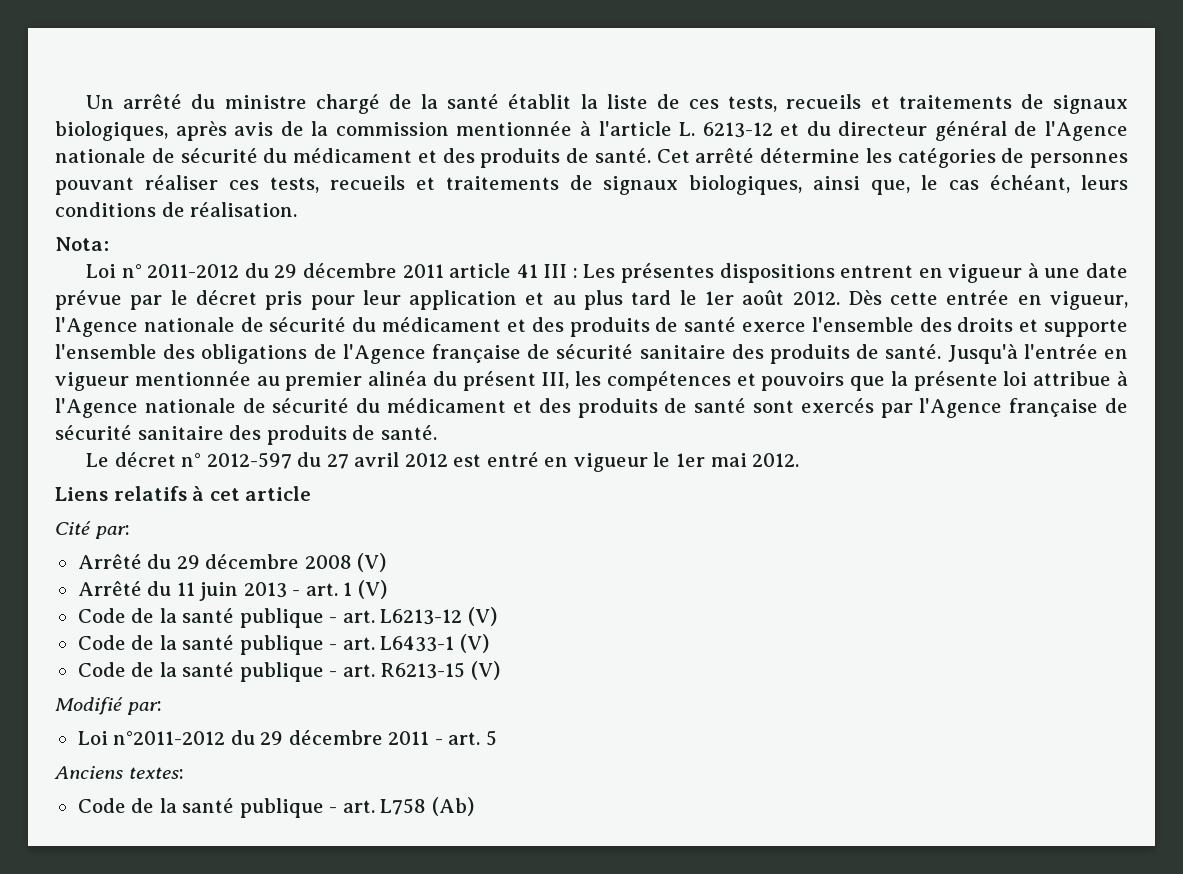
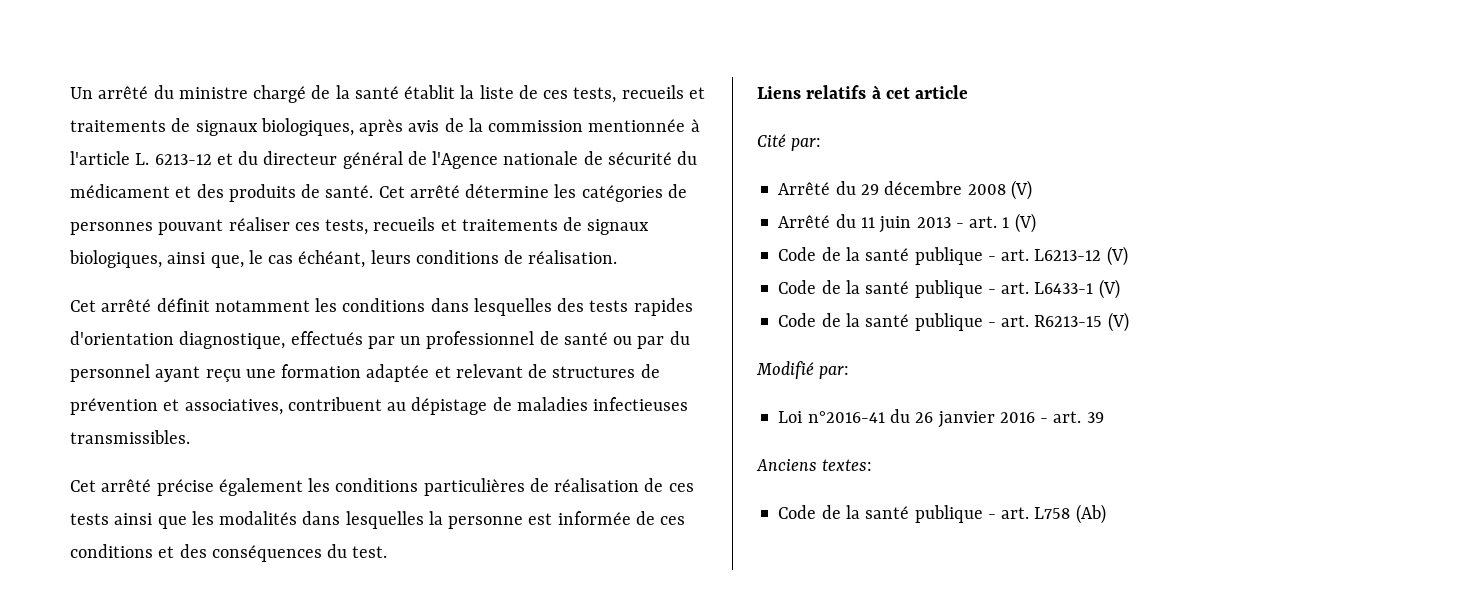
- Nota:
- Loi n° 2011-2012 du 29 décembre 2011 article 41 III : Les présentes dispositions entrent en vigueur à une date prévue par le décret pris pour leur application et au plus tard le 1er août 2012. Dès cette entrée en vigueur, l'Agence nationale de sécurité du médicament et des produits de santé exerce l'ensemble des droits et supporte l'ensemble des obligations de l'Agence française de sécurité sanitaire des produits de santé. Jusqu'à l'entrée en vigueur mentionnée au premier alinéa du présent III, les compétences et pouvoirs que la présente loi attribue à l'Agence nationale de sécurité du médicament et des produits de santé sont exercés par l'Agence française de sécurité sanitaire des produits de santé.
- Le décret n° 2012-597 du 27 avril 2012 est entré en vigueur le 1er mai 2012.
+ Cet arrêté définit notamment les conditions dans lesquelles des tests rapides d'orientation diagnostique, effectués par un professionnel de santé ou par du personnel ayant reçu une formation adaptée et relevant de structures de prévention et associatives, contribuent au dépistage de maladies infectieuses transmissibles.
+ Cet arrêté précise également les conditions particulières de réalisation de ces tests ainsi que les modalités dans lesquelles la personne est informée de ces conditions et des conséquences du test.
- Loi n°2011-2012 du 29 décembre 2011 - art. 5
+ Loi n°2016-41 du 26 janvier 2016 - art. 39

